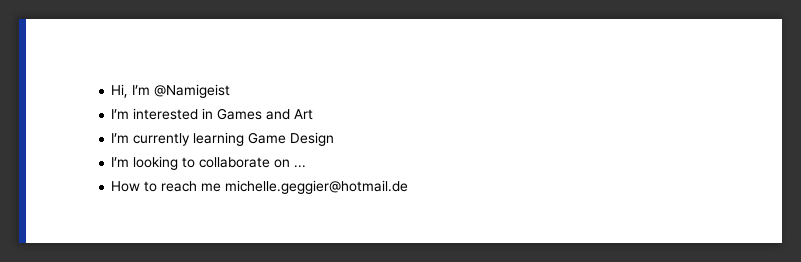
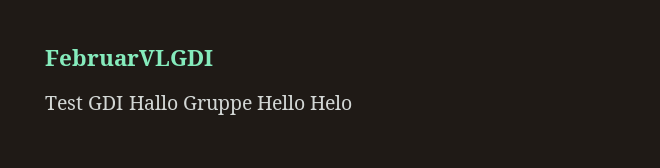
- Hi, I’m @Namigeist
- I’m interested in Games and Art
- I’m currently learning Game Design
- I’m looking to collaborate on ...
- How to reach me michelle.geggier@hotmail.de
+ FebruarVLGDI
+ Test GDI Hallo Gruppe Hello Helo

